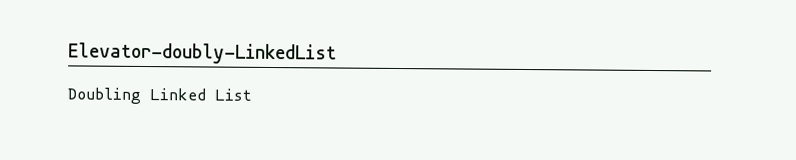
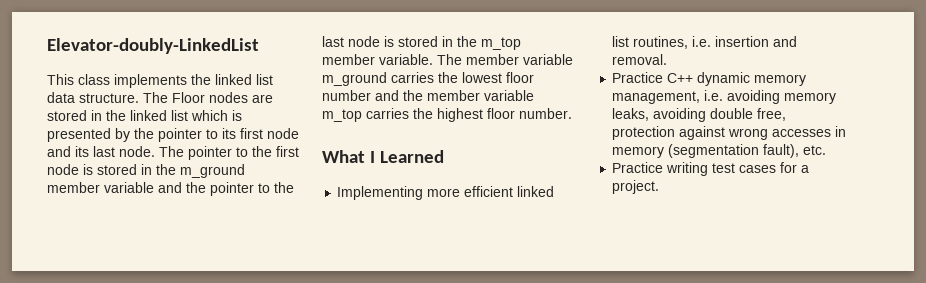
- Doubling Linked List
+ This class implements the linked list data structure. The Floor nodes are stored in the linked list which is presented by the pointer to its first node and its last node. The pointer to the first node is stored in the m_ground member variable and the pointer to the last node is stored in the m_top member variable. The member variable m_ground carries the lowest floor number and the member variable m_top carries the highest floor number.
+ What I Learned
+ Implementing more efficient linked list routines, i.e. insertion and removal.
+ Practice C++ dynamic memory management, i.e. avoiding memory leaks, avoiding double free, protection against wrong accesses in memory (segmentation fault), etc.
+ Practice writing test cases for a project.

